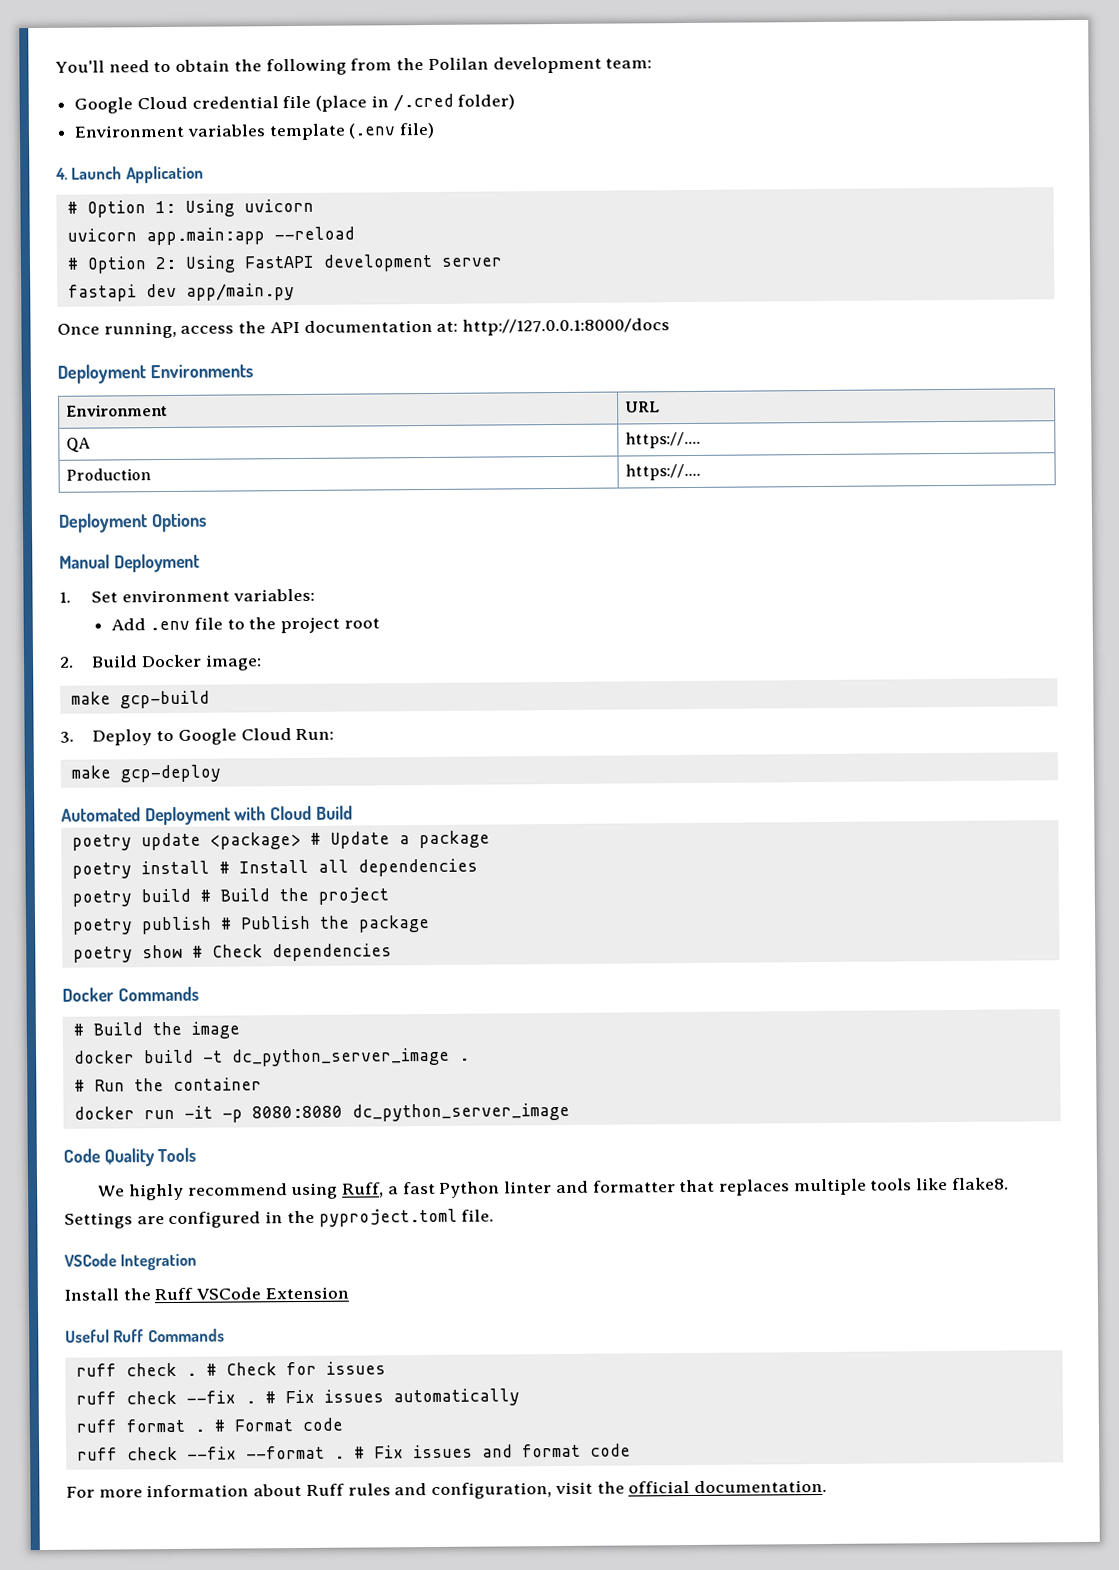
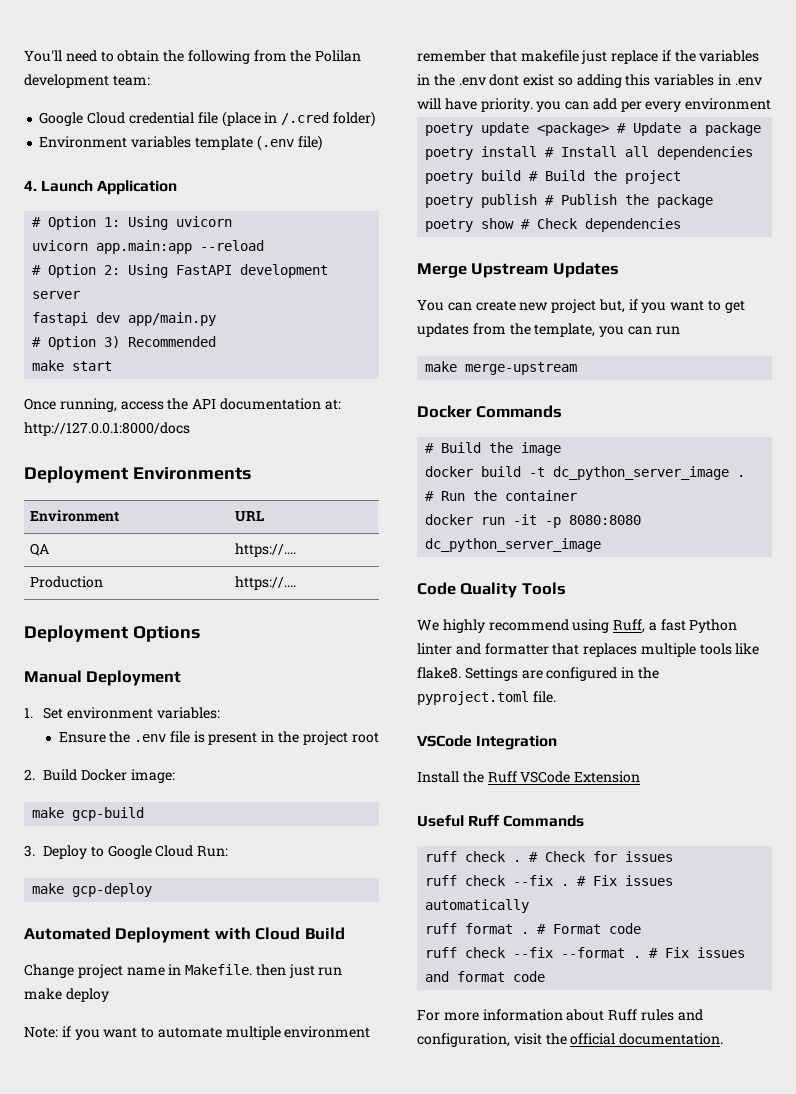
+ # Option 3) Recommended
+ make start
- Add .env file to the project root
+ Ensure the .env file is present in the project root
+ Change project name in Makefile. then just run make deploy
+ Note: if you want to automate multiple environment remember that makefile just replace if the variables in the .env dont exist so adding this variables in .env will have priority. you can add per every environment
+ Merge Upstream Updates
+ You can create new project but, if you want to get updates from the template, you can run
+ make merge-upstream

